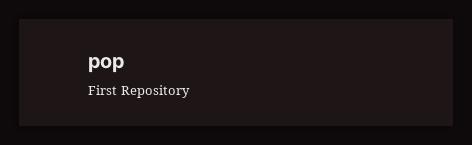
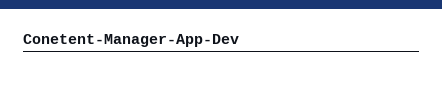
- pop
- First Repository
+ Conetent-Manager-App-Dev

